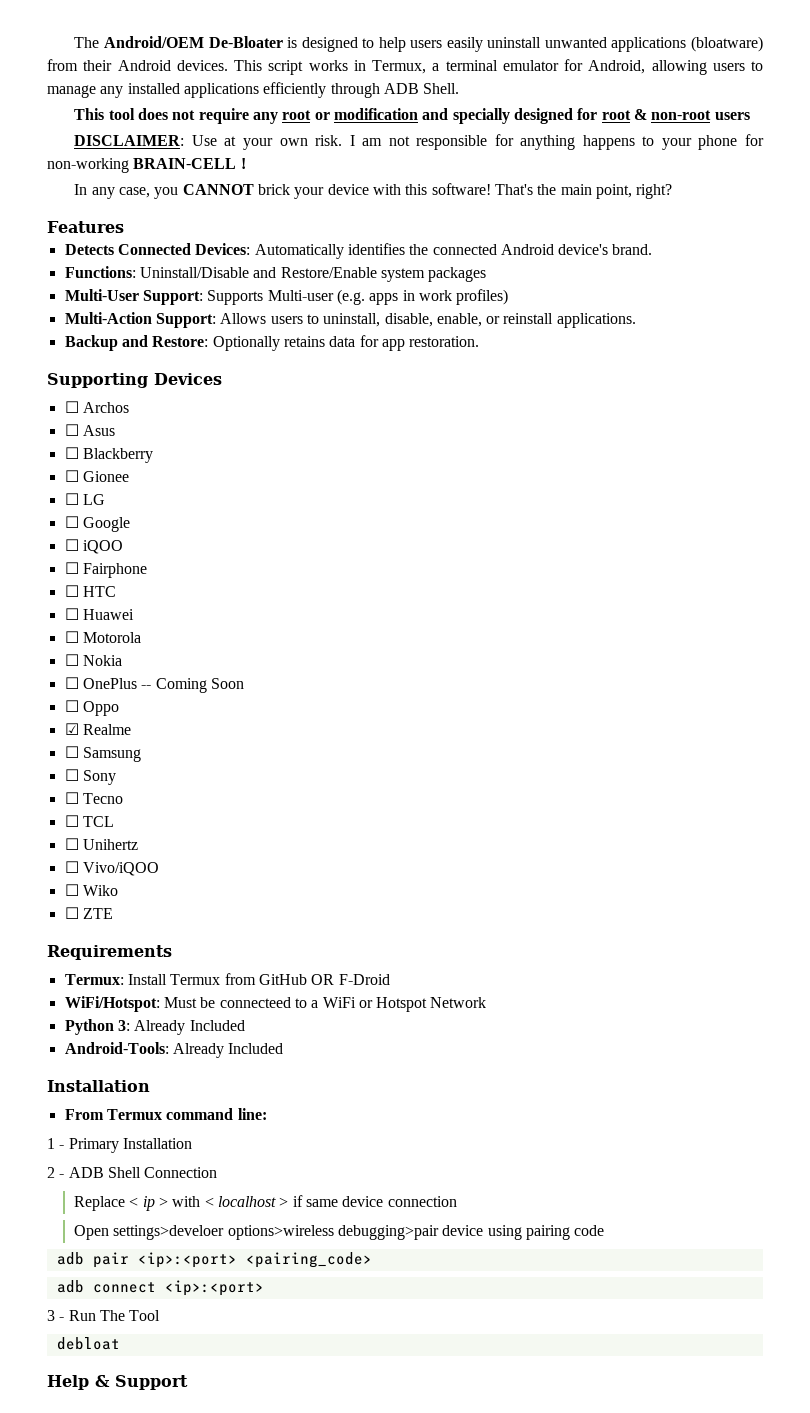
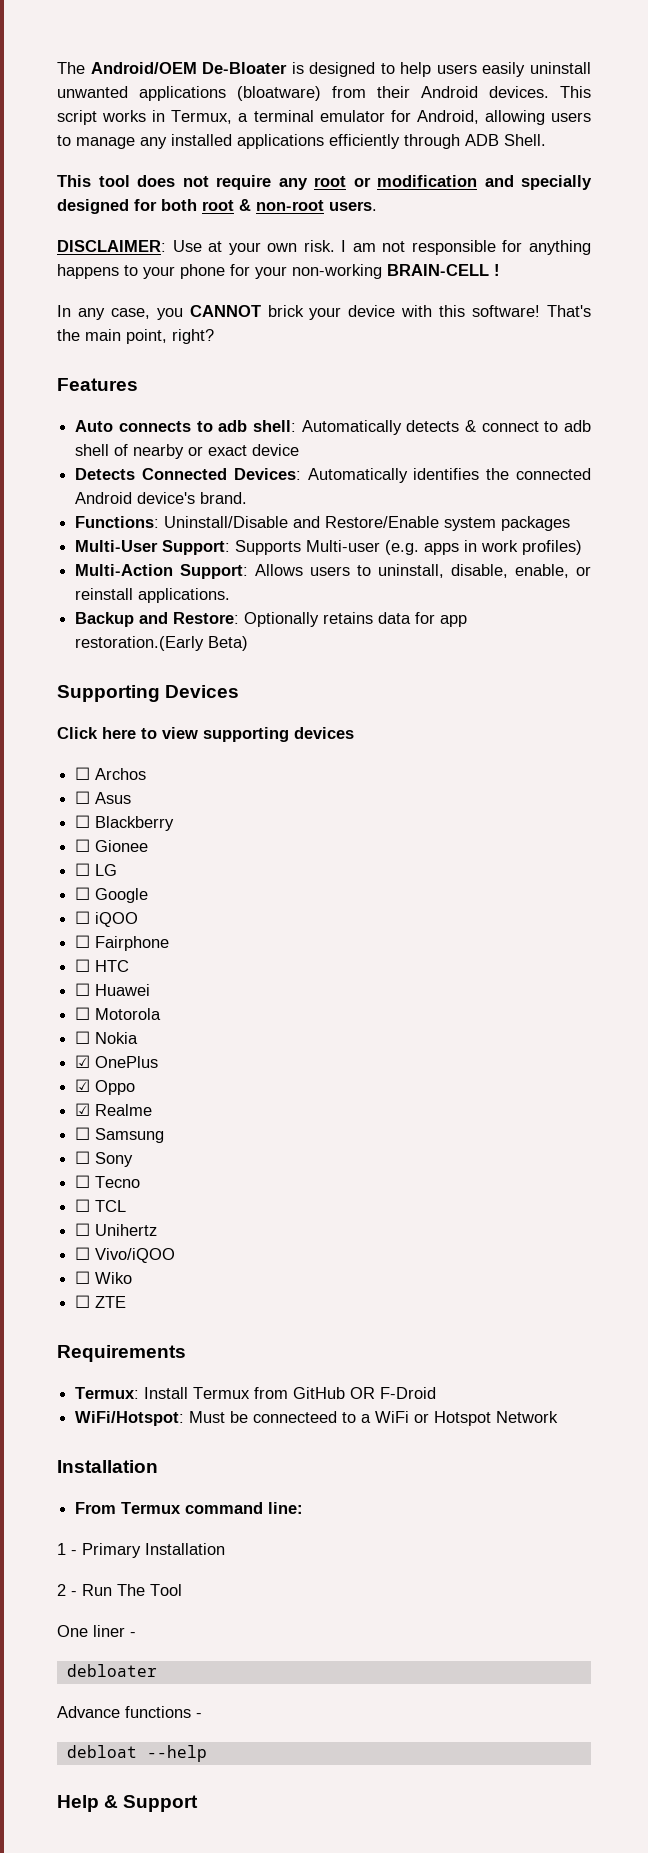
- This tool does not require any root or modification and specially designed for root & non-root users
+ This tool does not require any root or modification and specially designed for both root & non-root users.
- I am not responsible for anything happens to your phone for non-working BRAIN-CELL !
+ I am not responsible for anything happens to your phone for your non-working BRAIN-CELL !
+ Auto connects to adb shell: Automatically detects & connect to adb shell of nearby or exact device
- Backup and Restore: Optionally retains data for app restoration.
+ Backup and Restore: Optionally retains data for app restoration.(Early Beta)
+ Click here to view supporting devices
- ☐ OnePlus -- Coming Soon
- ☐ Oppo
+ ☑ OnePlus
+ ☑ Oppo
- Python 3: Already Included
- Android-Tools: Already Included
- 2 - ADB Shell Connection
- Replace < ip > with < localhost > if same device connection
- Open settings>develoer options>wireless debugging>pair device using pairing code
- adb pair <ip>:<port> <pairing_code>
- adb connect <ip>:<port>
- 3 - Run The Tool
+ 2 - Run The Tool
+ One liner -
+ debloater
+ Advance functions -
- debloat
+ debloat --help

